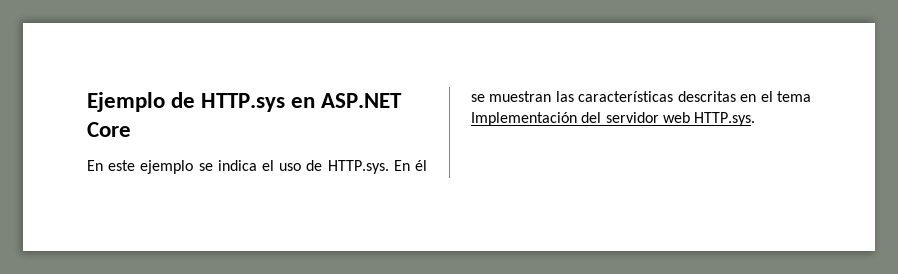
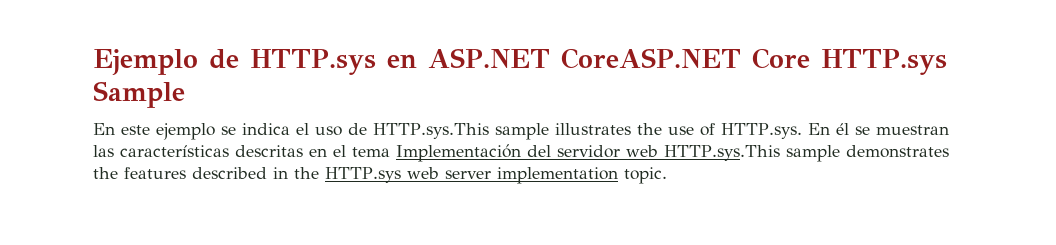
- Ejemplo de HTTP.sys en ASP.NET Core
+ Ejemplo de HTTP.sys en ASP.NET CoreASP.NET Core HTTP.sys Sample
- En este ejemplo se indica el uso de HTTP.sys. En él se muestran las características descritas en el tema Implementación del servidor web HTTP.sys.
+ En este ejemplo se indica el uso de HTTP.sys.This sample illustrates the use of HTTP.sys. En él se muestran las características descritas en el tema Implementación del servidor web HTTP.sys.This sample demonstrates the features described in the HTTP.sys web server implementation topic.

